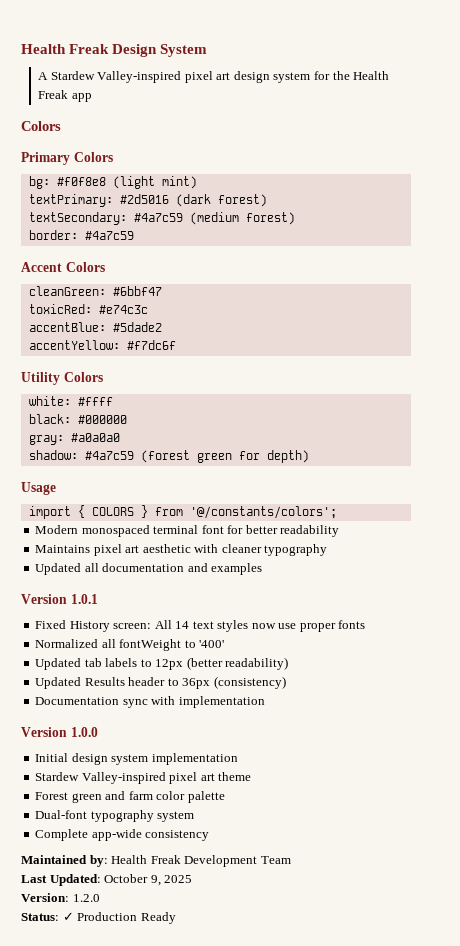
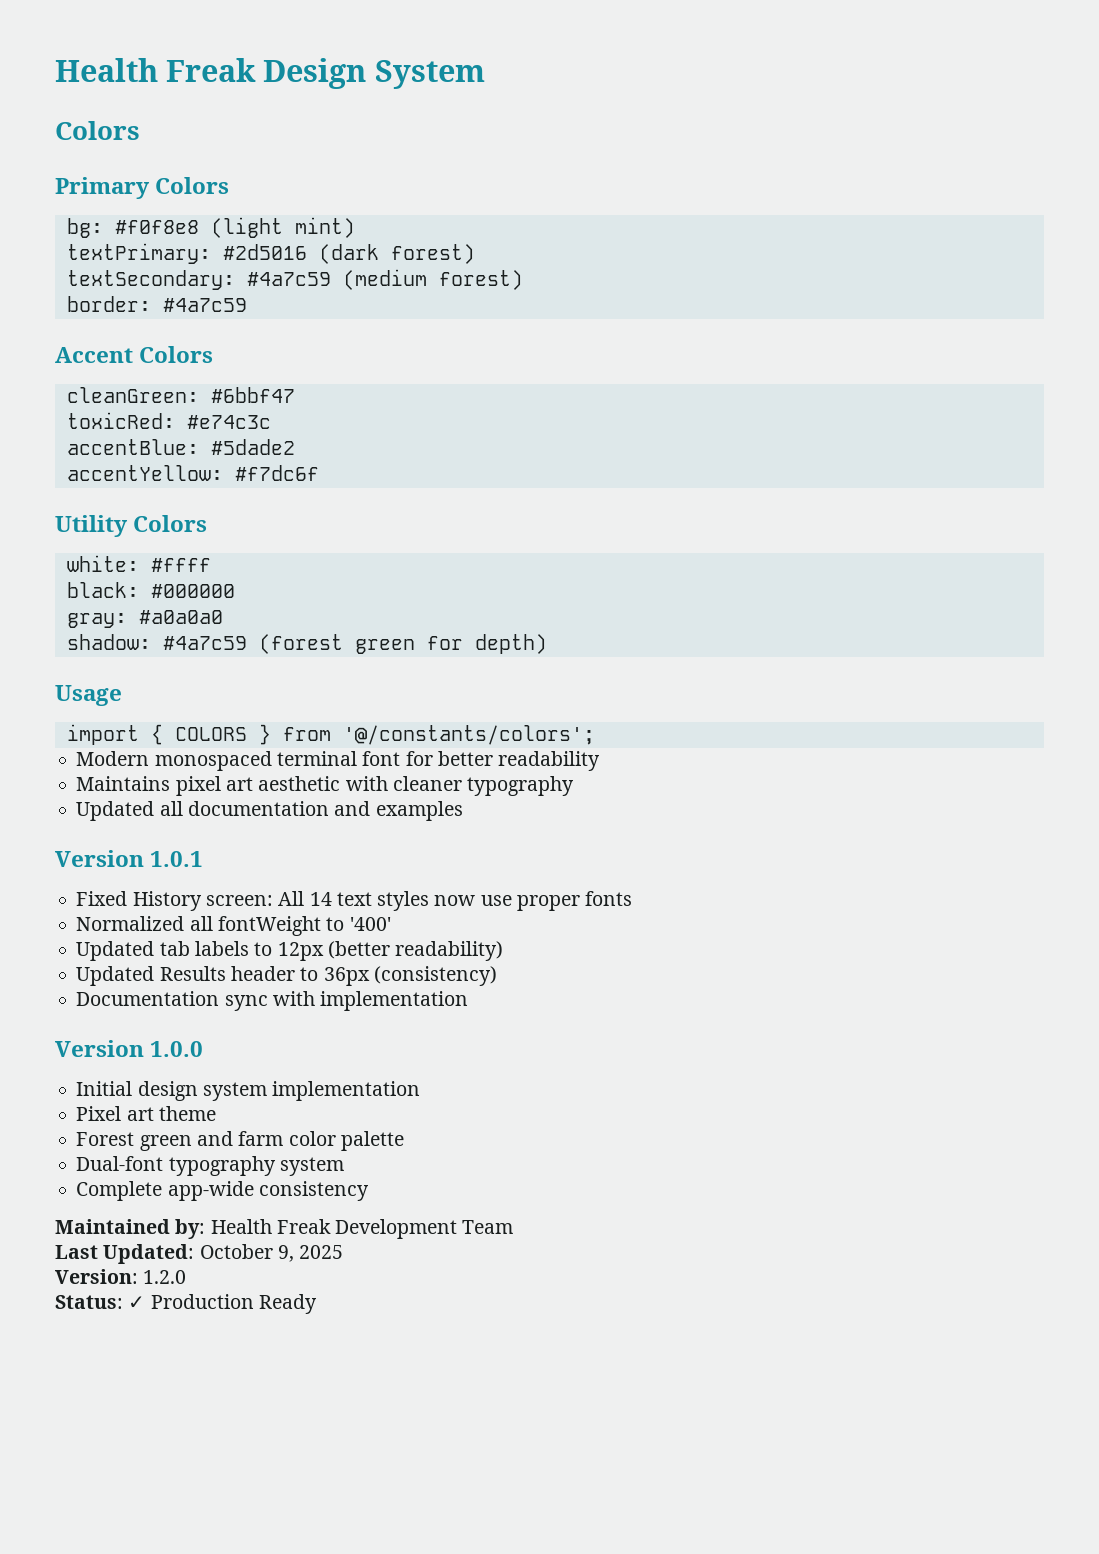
- A Stardew Valley-inspired pixel art design system for the Health Freak app
- Stardew Valley-inspired pixel art theme
+ Pixel art theme

